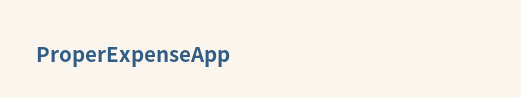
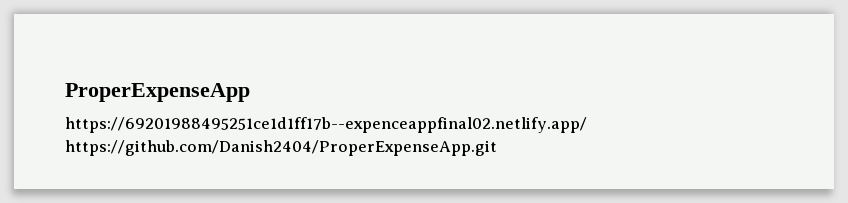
+ https://69201988495251ce1d1ff17b--expenceappfinal02.netlify.app/ https://github.com/Danish2404/ProperExpenseApp.git

